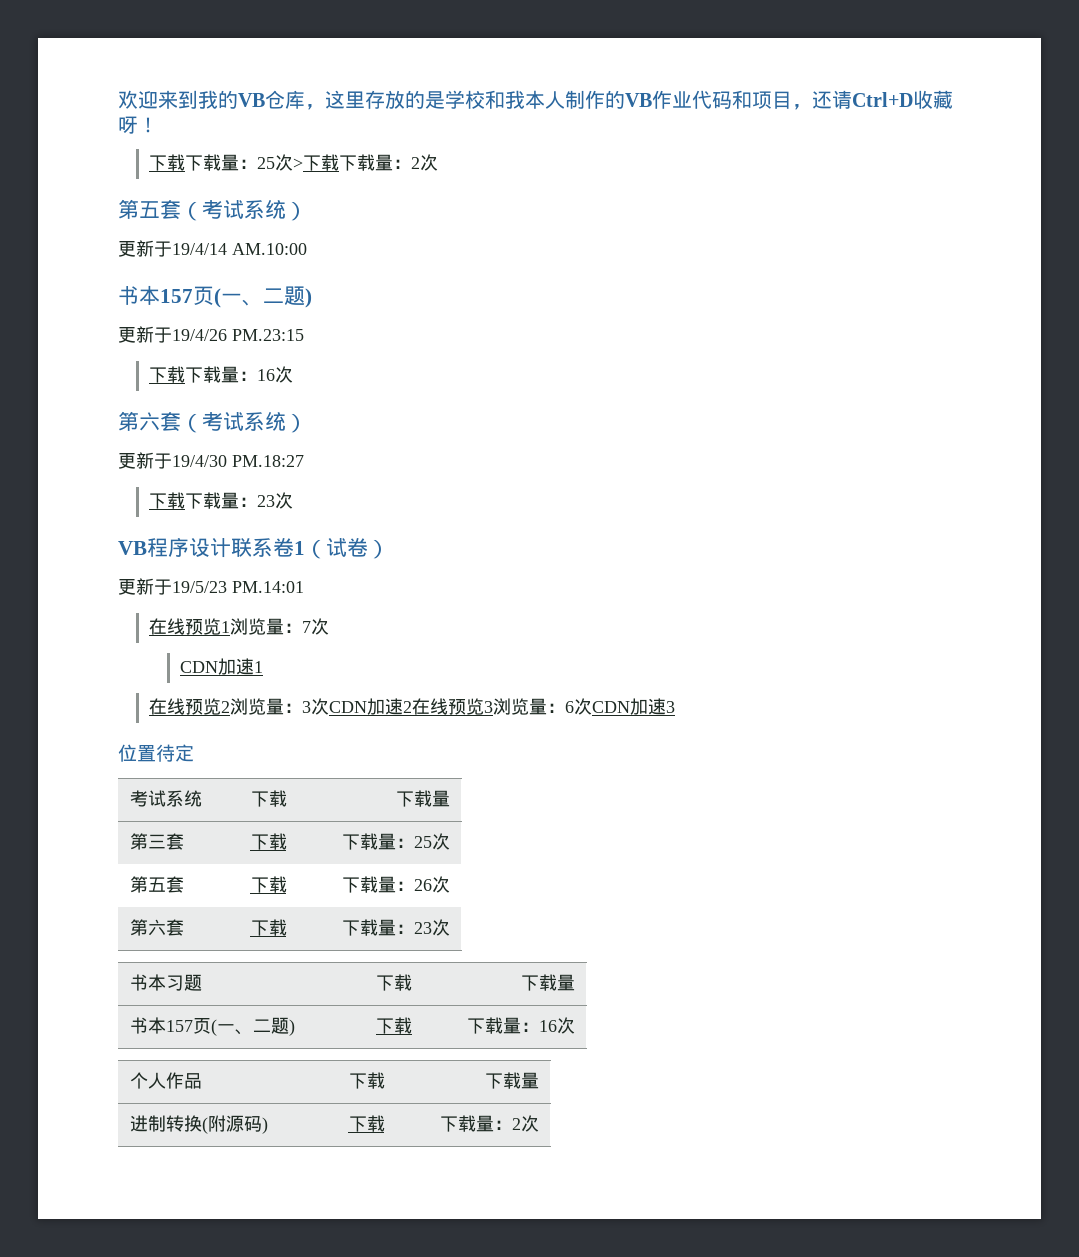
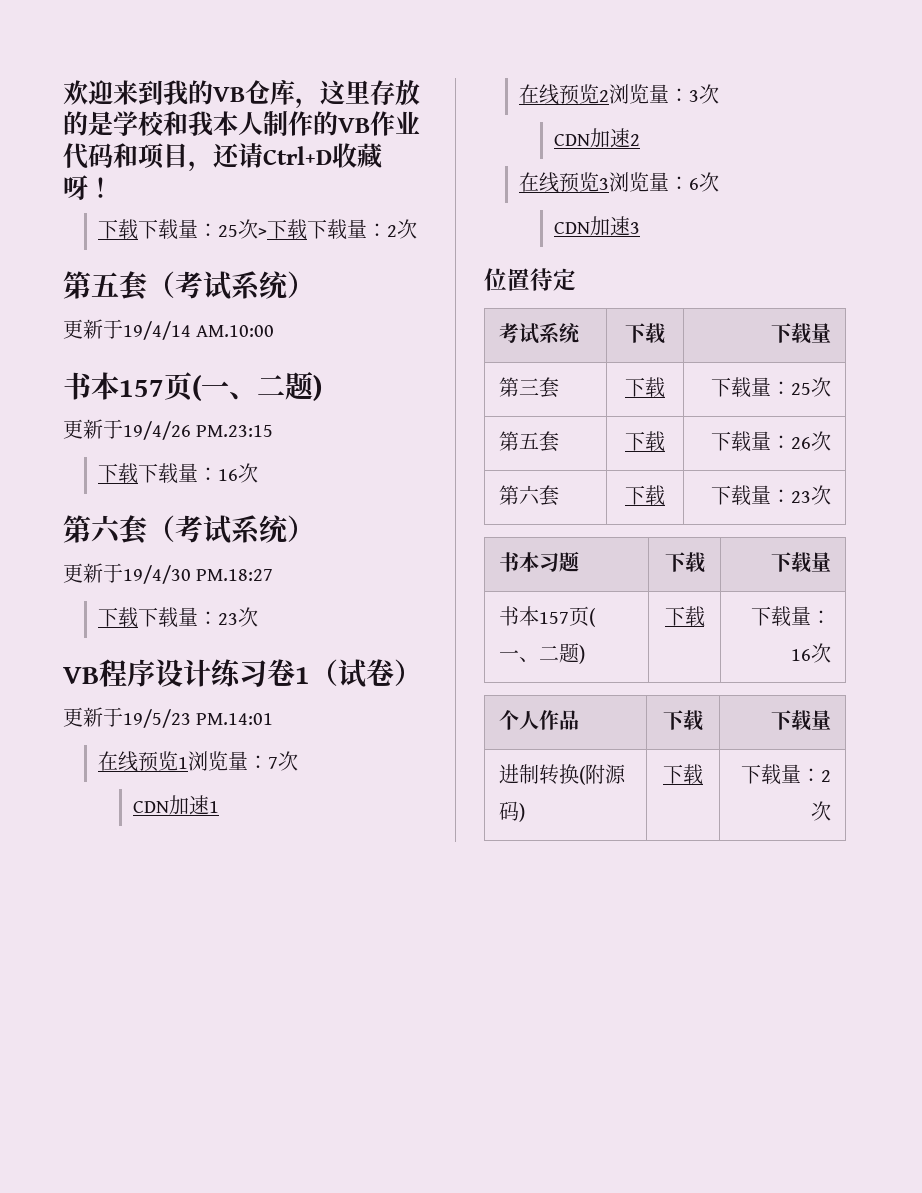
- VB程序设计联系卷1（试卷）
+ VB程序设计练习卷1（试卷）
- 在线预览2浏览量：3次CDN加速2在线预览3浏览量：6次CDN加速3
+ 在线预览2浏览量：3次
+ CDN加速2
+ 在线预览3浏览量：6次
+ CDN加速3

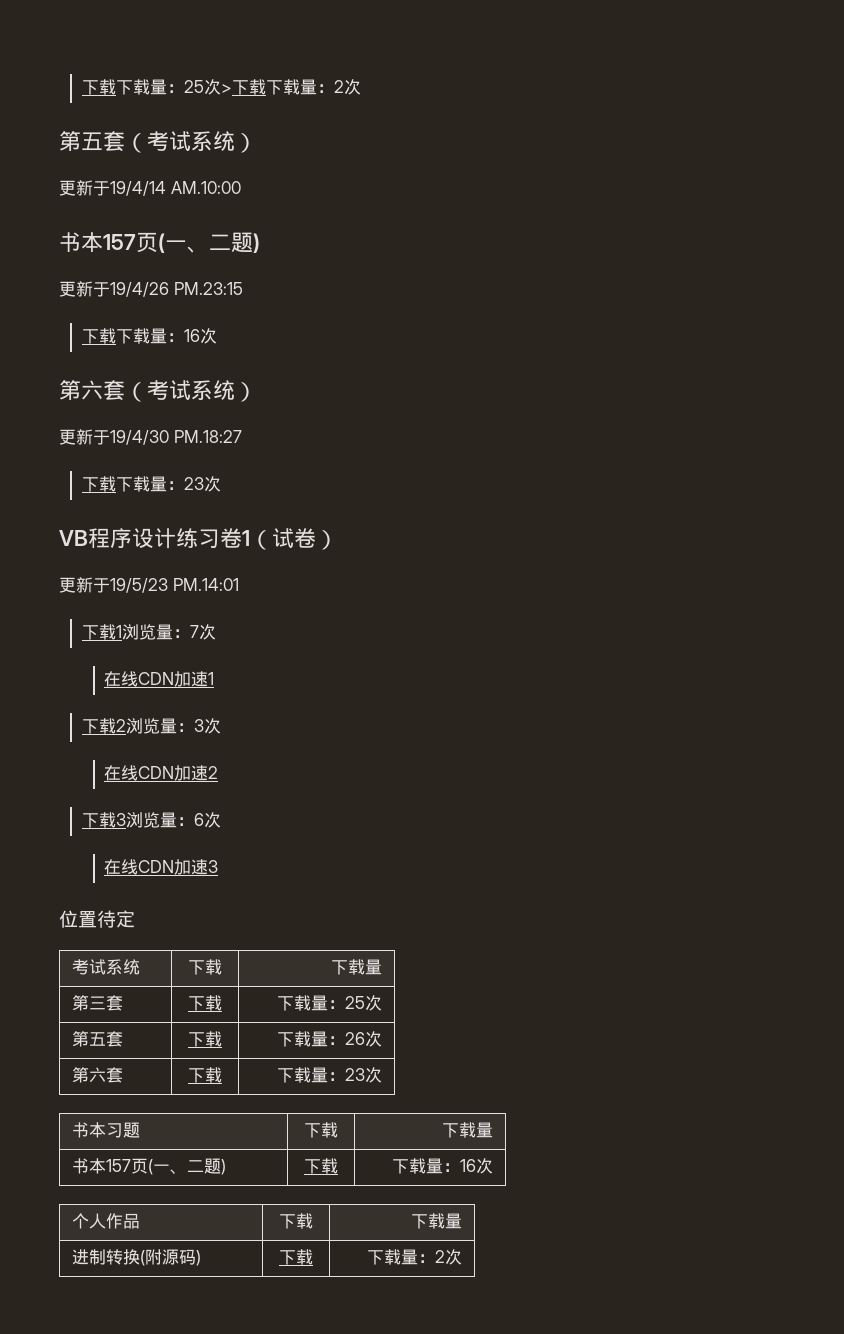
- 欢迎来到我的VB仓库，这里存放的是学校和我本人制作的VB作业代码和项目，还请Ctrl+D收藏呀！
- 在线预览1浏览量：7次
+ 下载1浏览量：7次
- CDN加速1
+ 在线CDN加速1
- 在线预览2浏览量：3次
+ 下载2浏览量：3次
- CDN加速2
+ 在线CDN加速2
- 在线预览3浏览量：6次
+ 下载3浏览量：6次
- CDN加速3
+ 在线CDN加速3

